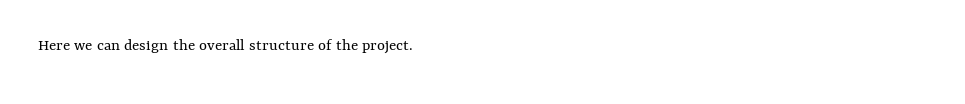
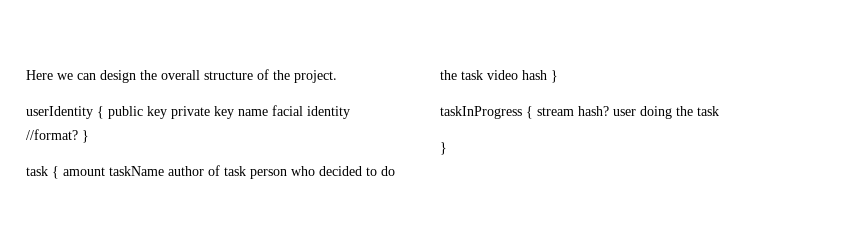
+ userIdentity { public key private key name facial identity //format? }
+ task { amount taskName author of task person who decided to do the task video hash }
+ taskInProgress { stream hash? user doing the task
+ }

